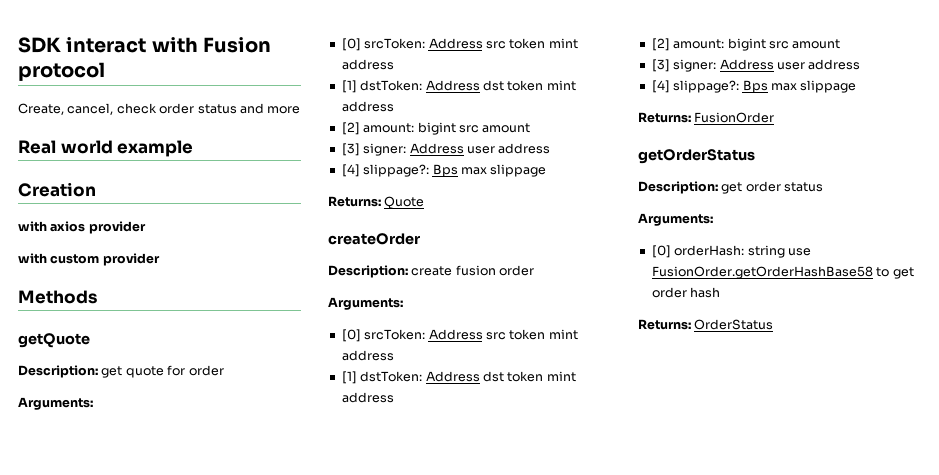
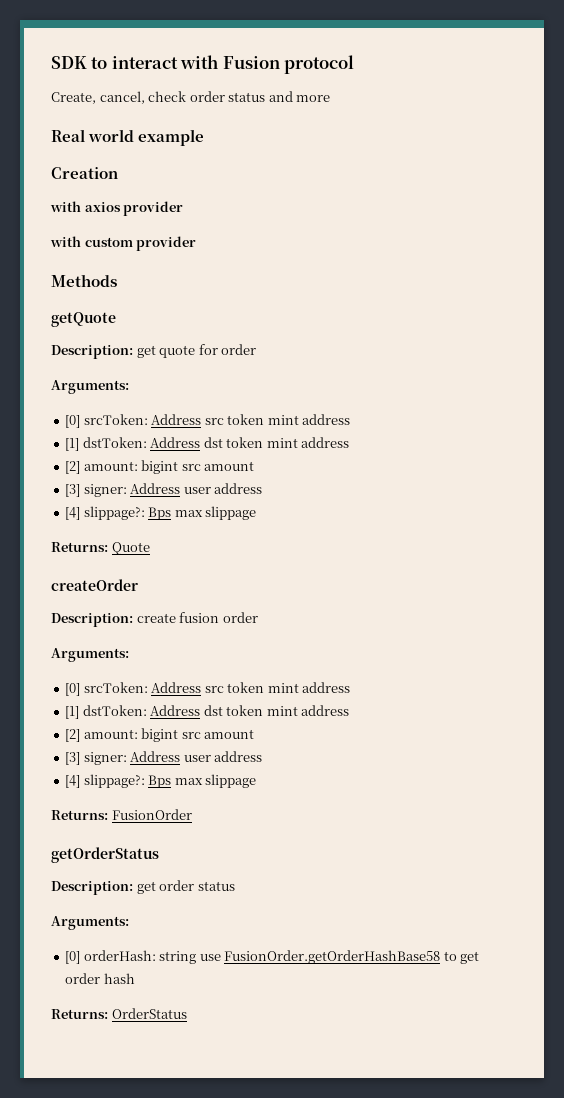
- SDK interact with Fusion protocol
+ SDK to interact with Fusion protocol

